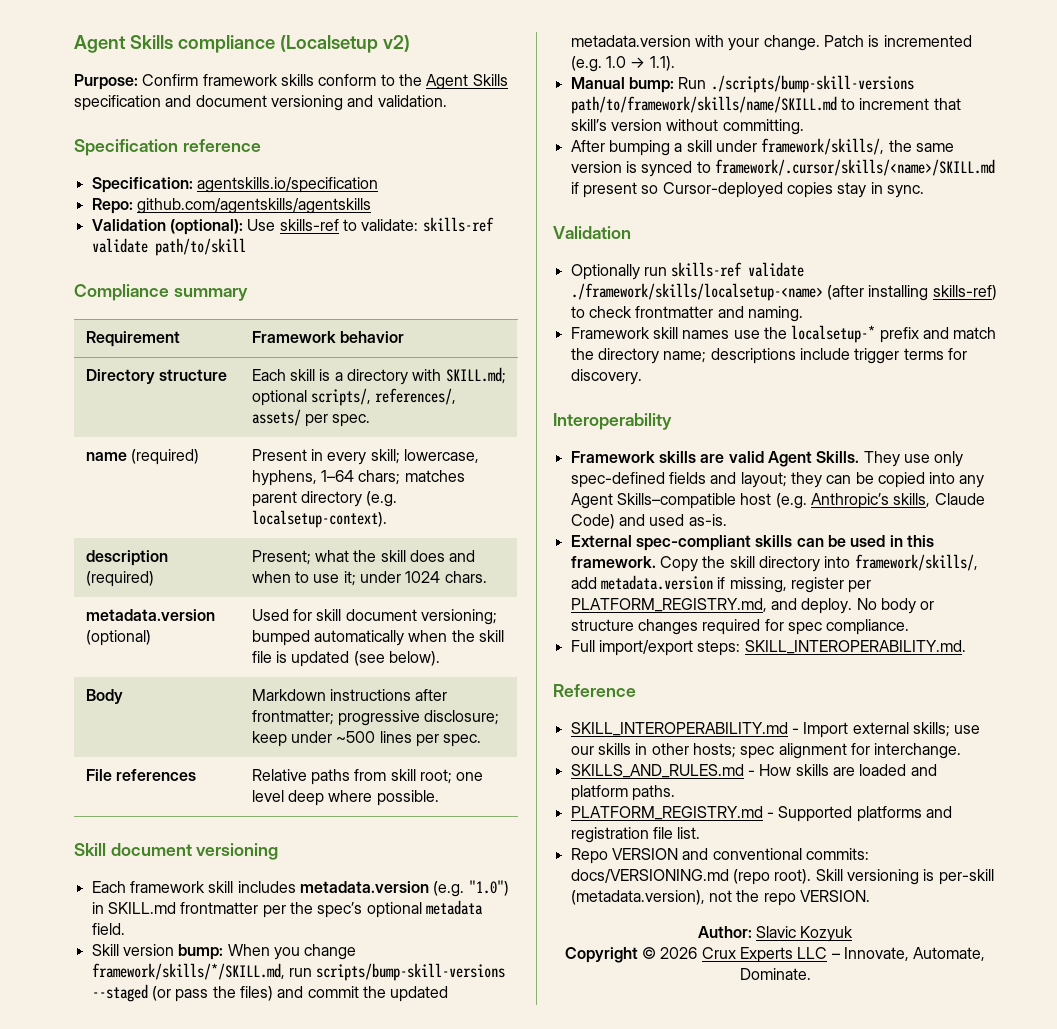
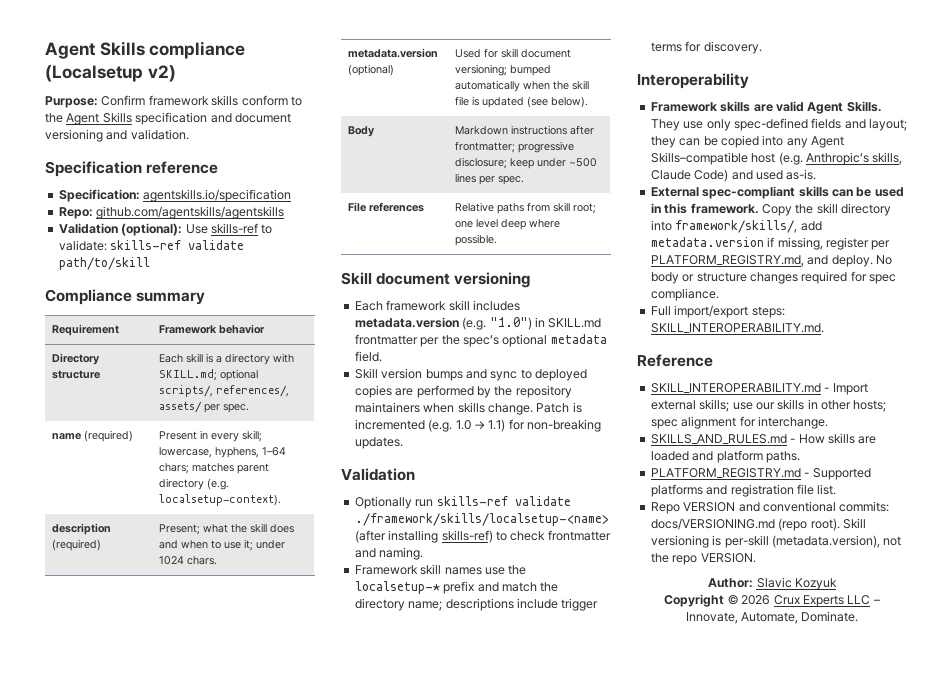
- Skill version bump: When you change framework/skills/*/SKILL.md, run scripts/bump-skill-versions --staged (or pass the files) and commit the updated metadata.version with your change.
+ Skill version bumps and sync to deployed copies are performed by the repository maintainers when skills change.
- Patch is incremented (e.g. 1.0 → 1.1).
- Manual bump: Run ./scripts/bump-skill-versions path/to/framework/skills/name/SKILL.md to increment that skill’s version without committing.
- After bumping a skill under framework/skills/, the same version is synced to framework/.cursor/skills/<name>/SKILL.md if present so Cursor-deployed copies stay in sync.
+ Patch is incremented (e.g. 1.0 → 1.1) for non-breaking updates.

